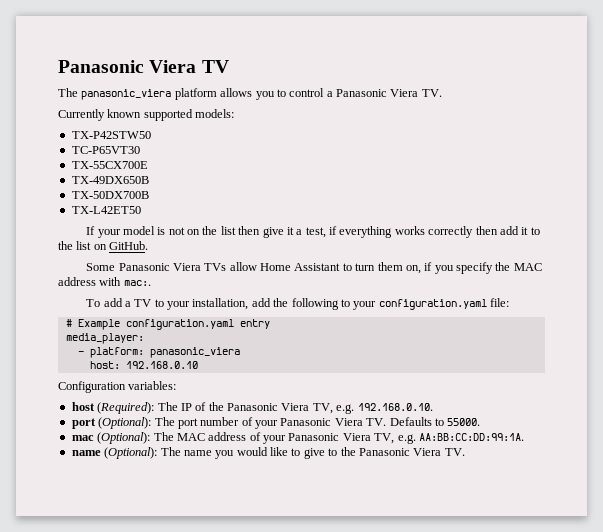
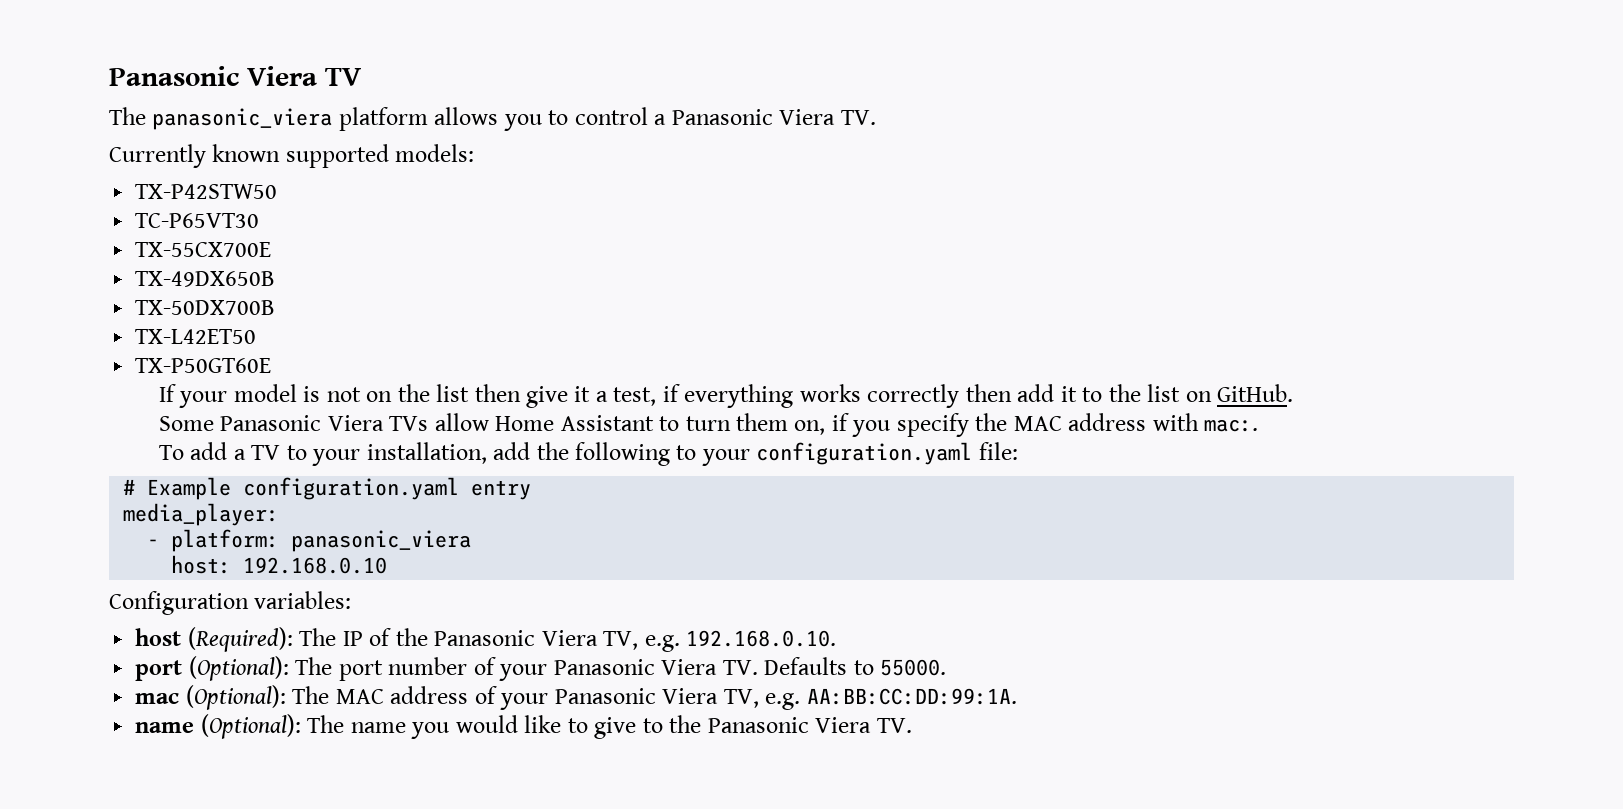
+ TX-P50GT60E

